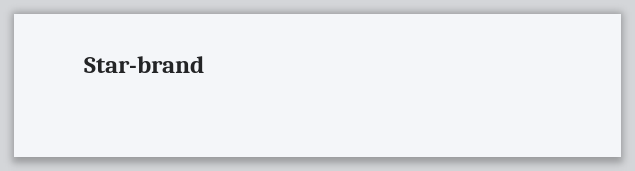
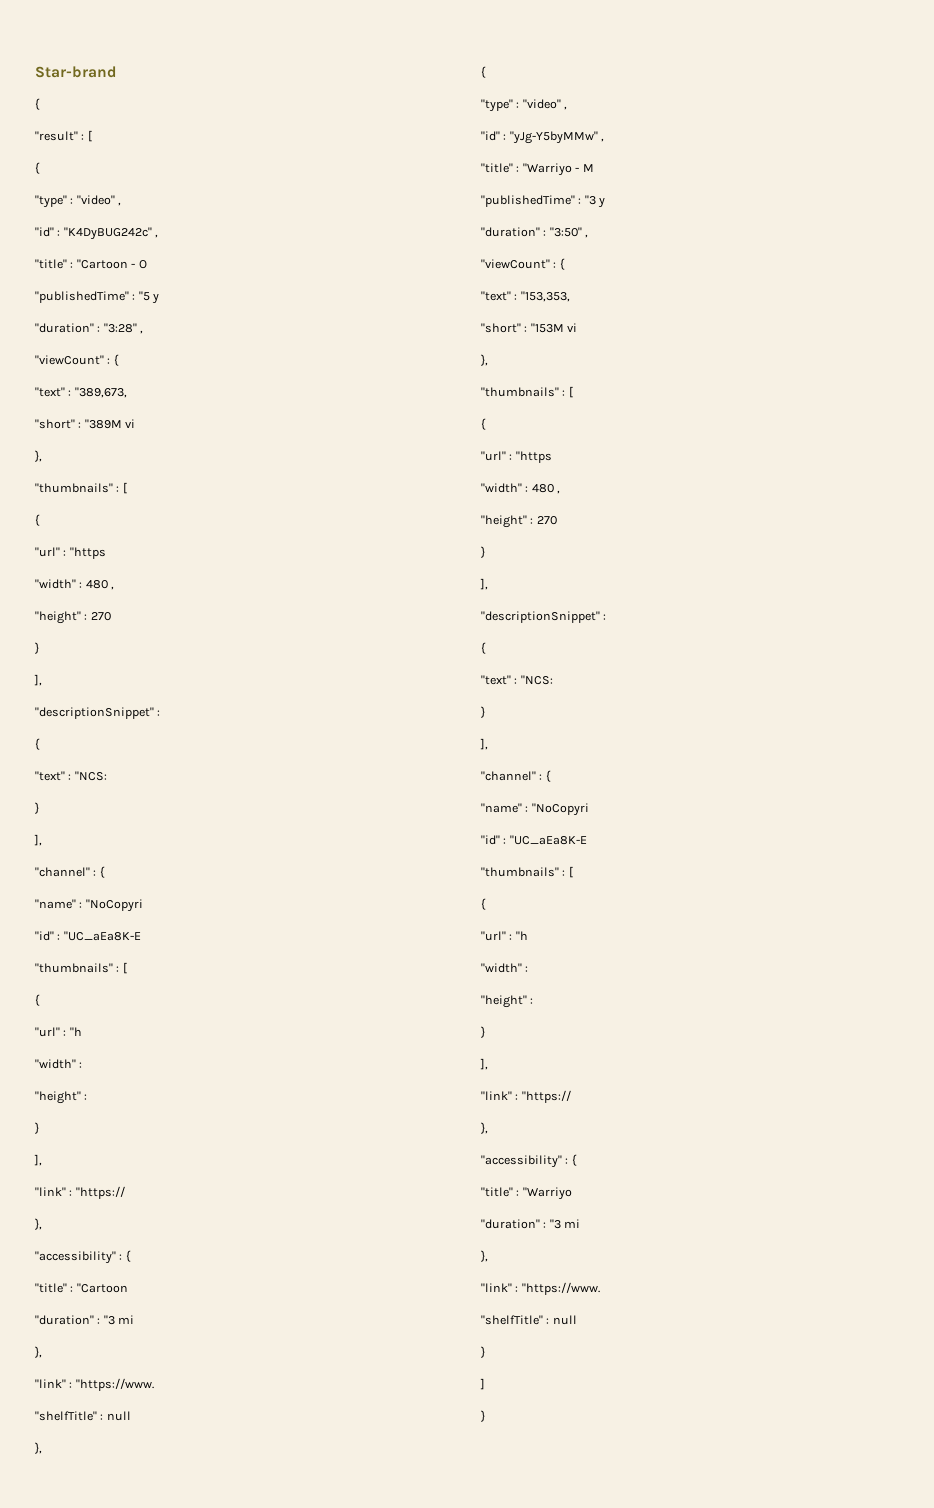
  Star-brand
+ {
+ "result" : [
+ {
+ "type" : "video" ,
+ "id" : "K4DyBUG242c" ,
+ "title" : "Cartoon - O
+ "publishedTime" : "5 y
+ "duration" : "3:28" ,
+ "viewCount" : {
+ "text" : "389,673,
+ "short" : "389M vi
+ },
+ "thumbnails" : [
+ {
+ "url" : "https
+ "width" : 480 ,
+ "height" : 270
+ }
+ ],
+ "descriptionSnippet" :
+ {
+ "text" : "NCS:
+ }
+ ],
+ "channel" : {
+ "name" : "NoCopyri
+ "id" : "UC_aEa8K-E
+ "thumbnails" : [
+ {
+ "url" : "h
+ "width" :
+ "height" :
+ }
+ ],
+ "link" : "https://
+ },
+ "accessibility" : {
+ "title" : "Cartoon
+ "duration" : "3 mi
+ },
+ "link" : "https://www.
+ "shelfTitle" : null
+ },
+ {
+ "type" : "video" ,
+ "id" : "yJg-Y5byMMw" ,
+ "title" : "Warriyo - M
+ "publishedTime" : "3 y
+ "duration" : "3:50" ,
+ "viewCount" : {
+ "text" : "153,353,
+ "short" : "153M vi
+ },
+ "thumbnails" : [
+ {
+ "url" : "https
+ "width" : 480 ,
+ "height" : 270
+ }
+ ],
+ "descriptionSnippet" :
+ {
+ "text" : "NCS:
+ }
+ ],
+ "channel" : {
+ "name" : "NoCopyri
+ "id" : "UC_aEa8K-E
+ "thumbnails" : [
+ {
+ "url" : "h
+ "width" :
+ "height" :
+ }
+ ],
+ "link" : "https://
+ },
+ "accessibility" : {
+ "title" : "Warriyo
+ "duration" : "3 mi
+ },
+ "link" : "https://www.
+ "shelfTitle" : null
+ }
+ ]
+ }

